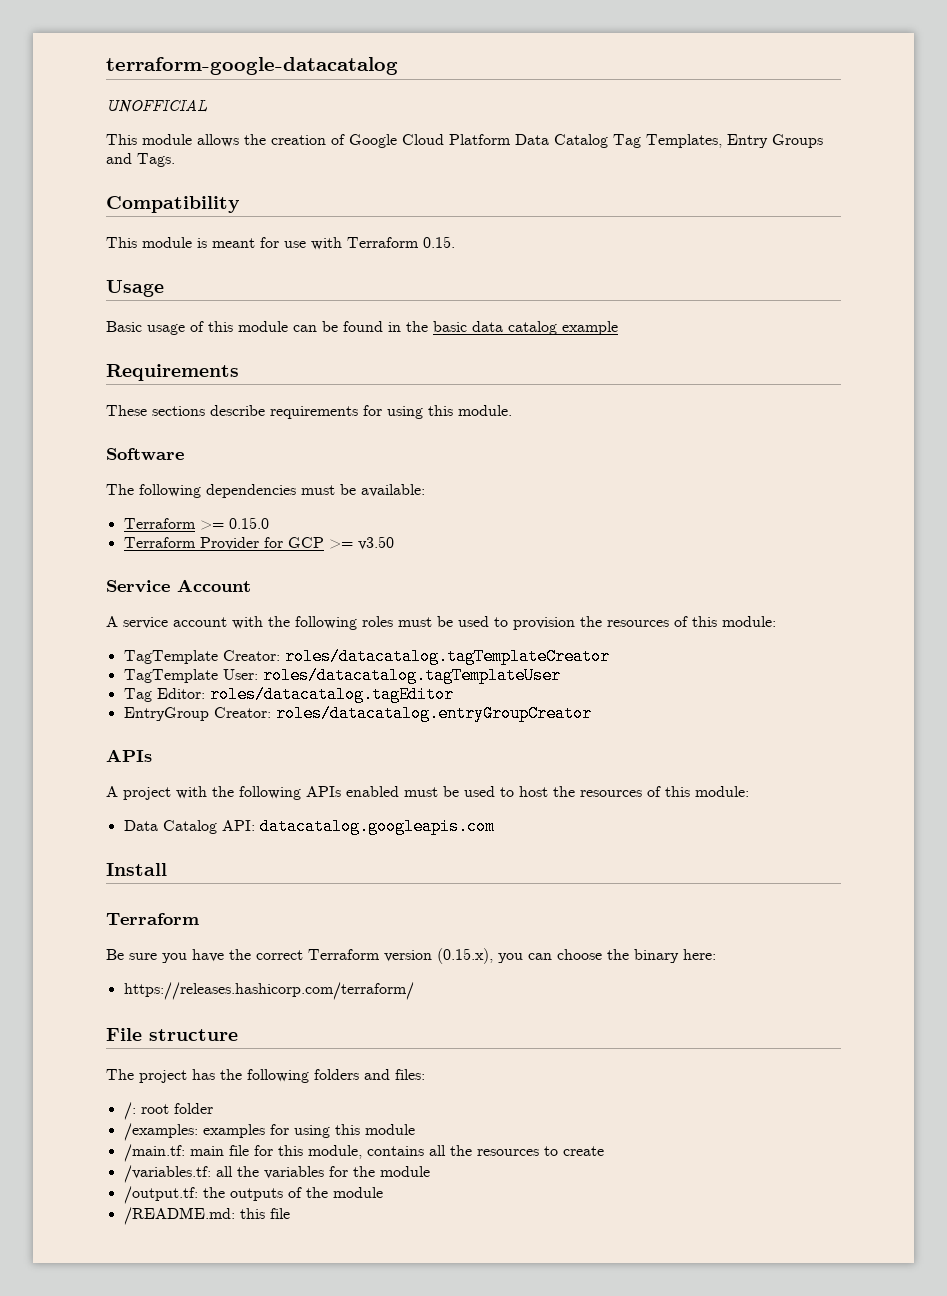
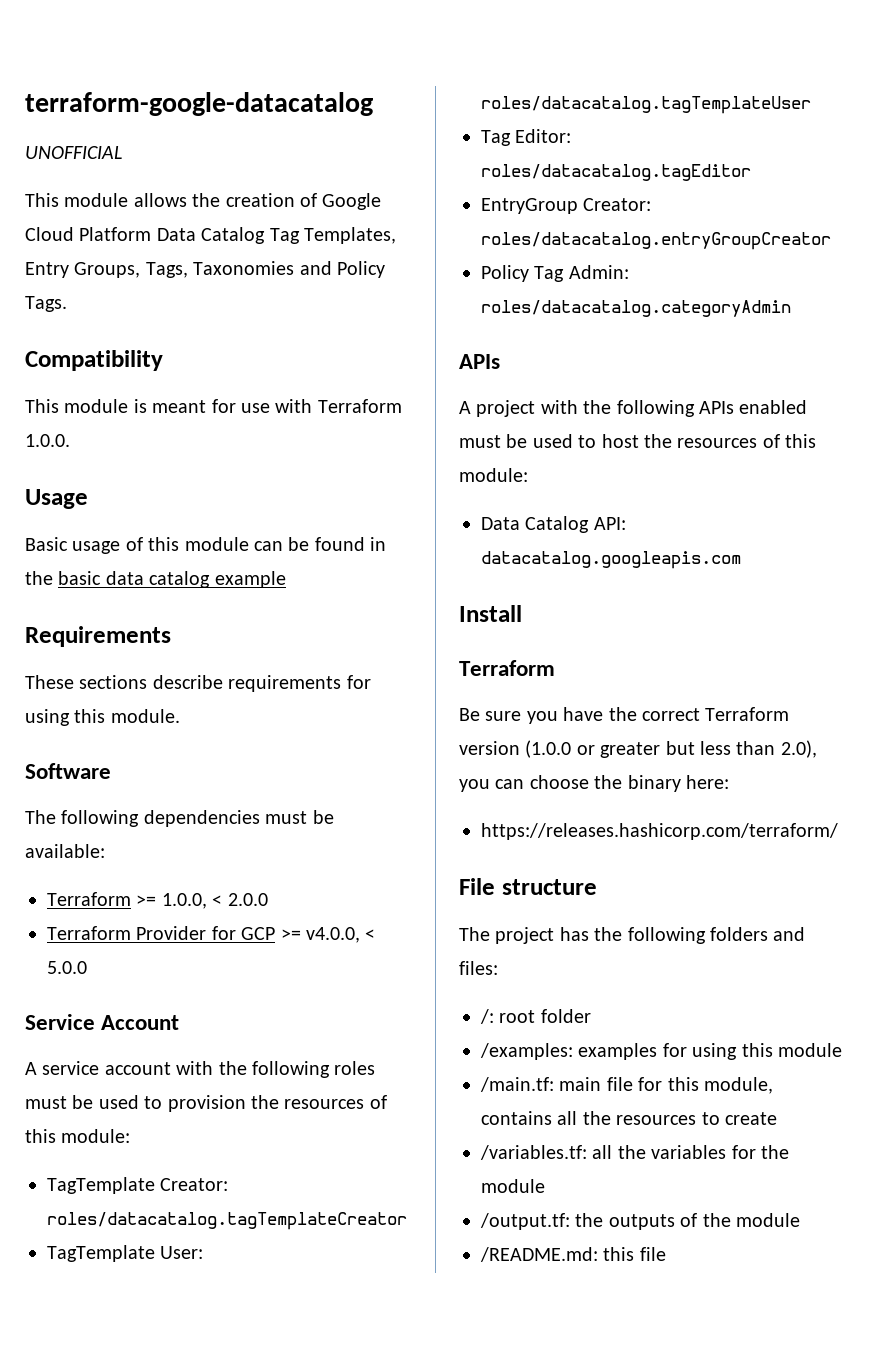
- This module allows the creation of Google Cloud Platform Data Catalog Tag Templates, Entry Groups and Tags.
+ This module allows the creation of Google Cloud Platform Data Catalog Tag Templates, Entry Groups, Tags, Taxonomies and Policy Tags.
- This module is meant for use with Terraform 0.15.
+ This module is meant for use with Terraform 1.0.0.
- Terraform >= 0.15.0
+ Terraform >= 1.0.0, < 2.0.0
- Terraform Provider for GCP >= v3.50
+ Terraform Provider for GCP >= v4.0.0, < 5.0.0
+ Policy Tag Admin: roles/datacatalog.categoryAdmin
- Be sure you have the correct Terraform version (0.15.x), you can choose the binary here:
+ Be sure you have the correct Terraform version (1.0.0 or greater but less than 2.0), you can choose the binary here:

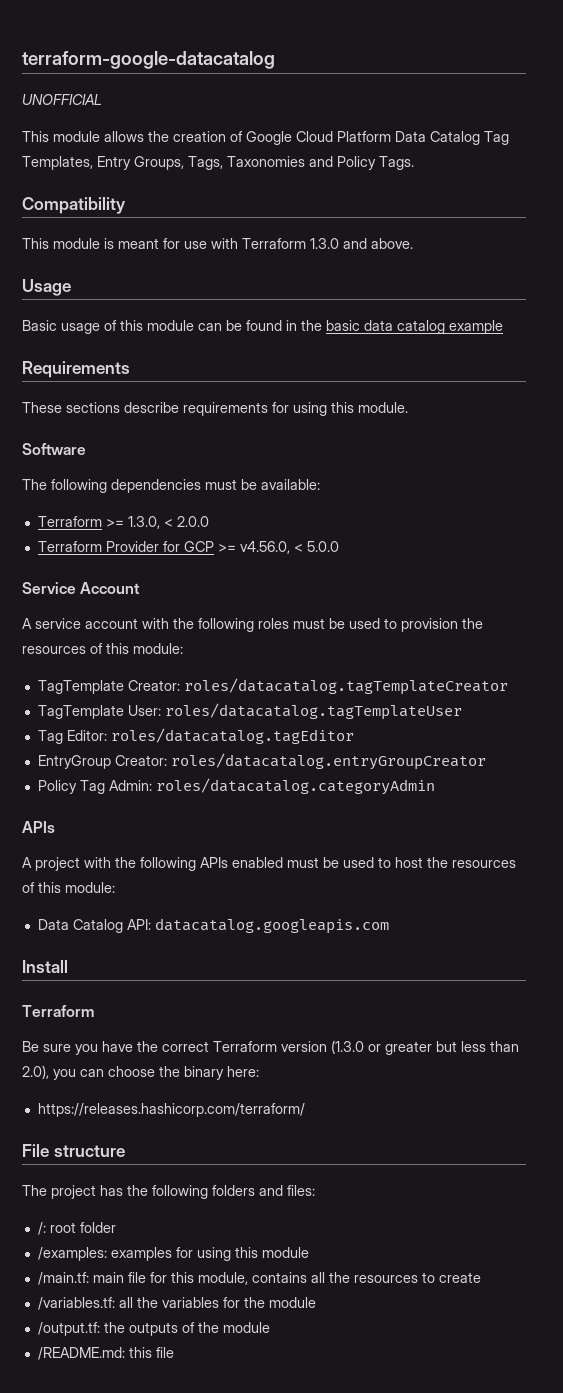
- This module is meant for use with Terraform 1.0.0.
+ This module is meant for use with Terraform 1.3.0 and above.
- Terraform >= 1.0.0, < 2.0.0
+ Terraform >= 1.3.0, < 2.0.0
- Terraform Provider for GCP >= v4.0.0, < 5.0.0
+ Terraform Provider for GCP >= v4.56.0, < 5.0.0
- Be sure you have the correct Terraform version (1.0.0 or greater but less than 2.0), you can choose the binary here:
+ Be sure you have the correct Terraform version (1.3.0 or greater but less than 2.0), you can choose the binary here:

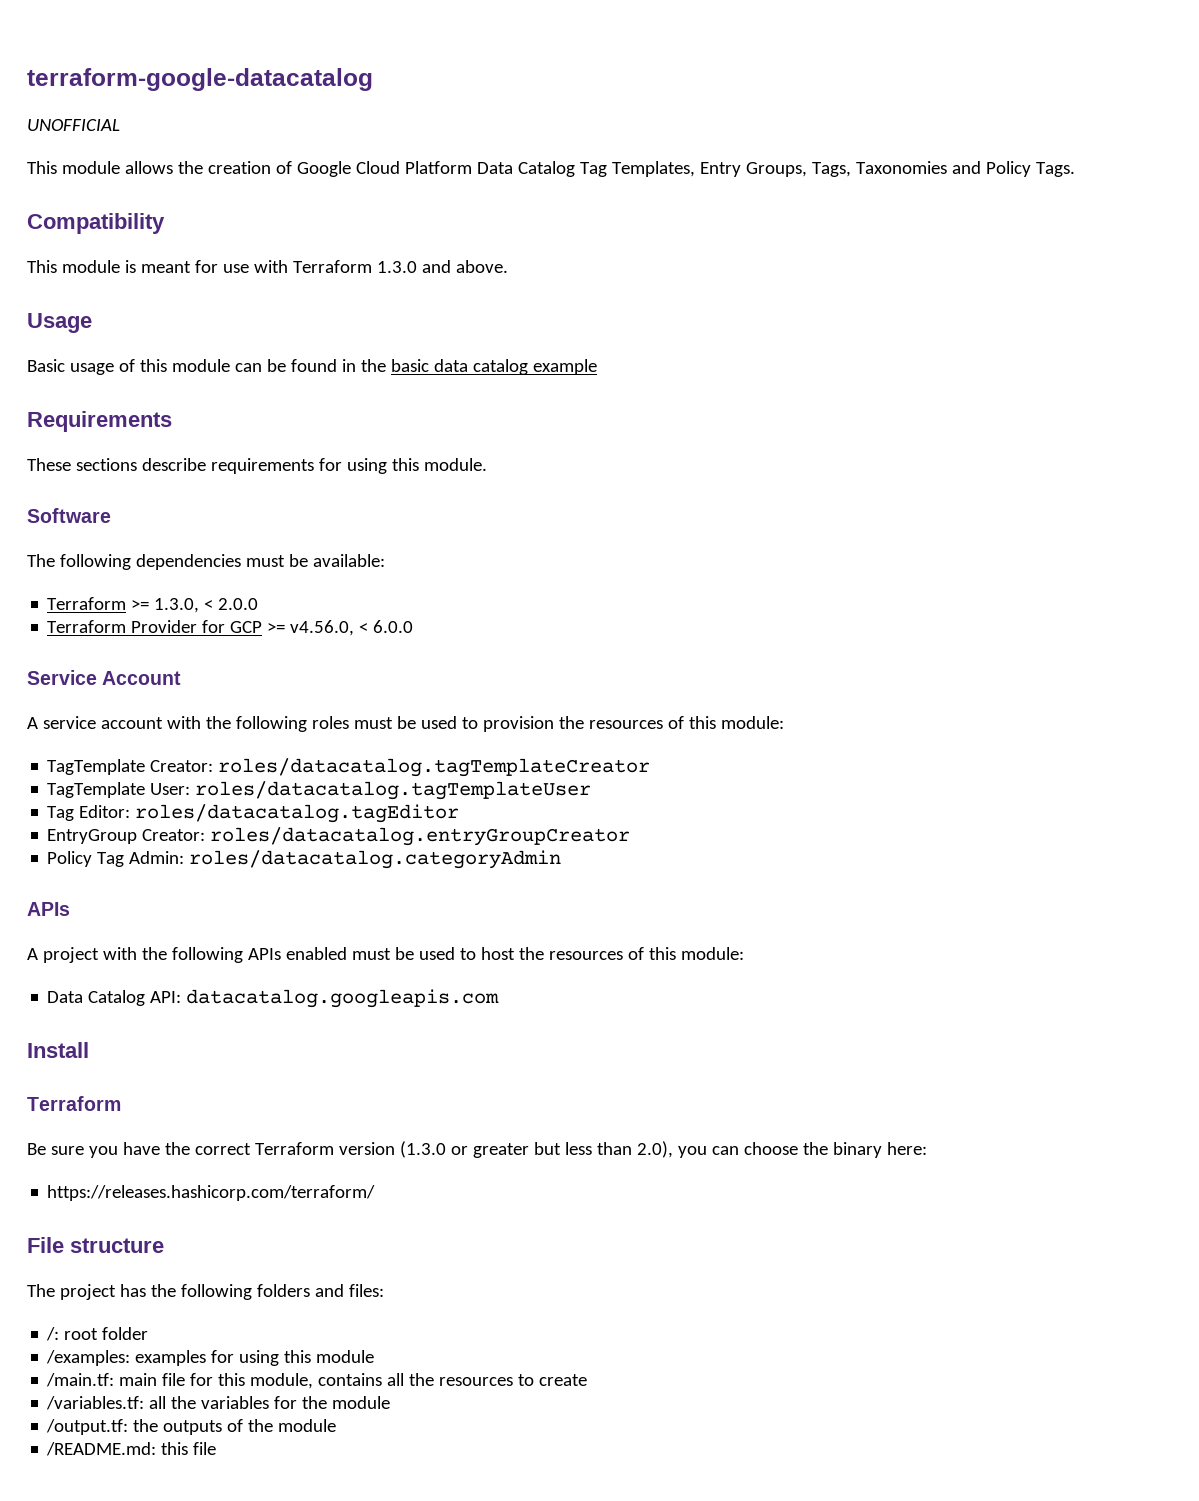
- Terraform Provider for GCP >= v4.56.0, < 5.0.0
+ Terraform Provider for GCP >= v4.56.0, < 6.0.0

